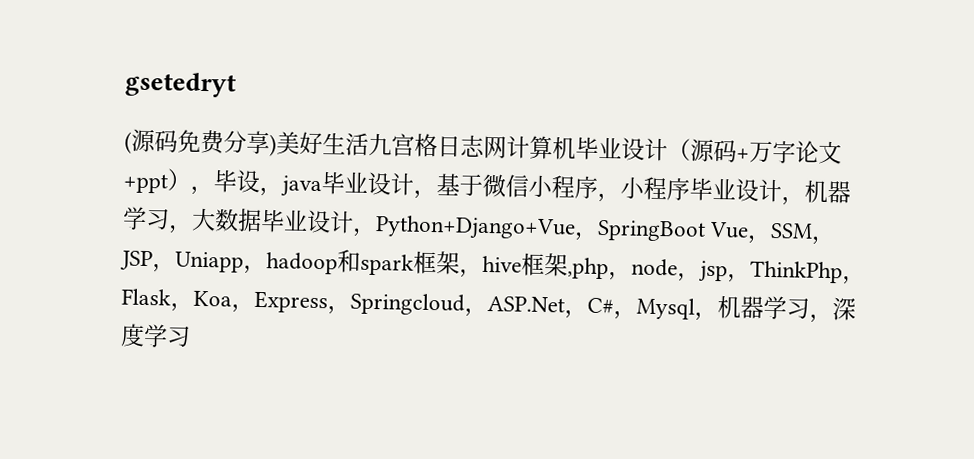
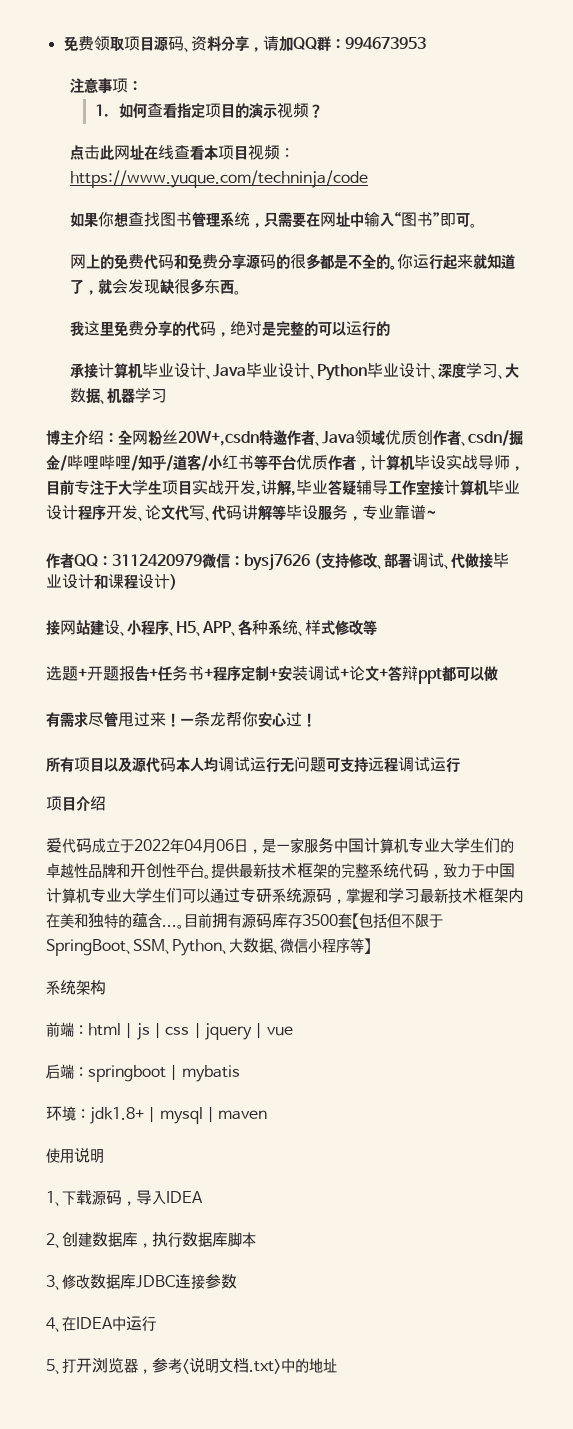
- gsetedryt
- (源码免费分享)美好生活九宫格日志网计算机毕业设计（源码+万字论文+ppt），毕设，java毕业设计，基于微信小程序，小程序毕业设计，机器学习，大数据毕业设计，Python+Django+Vue，SpringBoot Vue，SSM，JSP，Uniapp，hadoop和spark框架，hive框架,php，node，jsp，ThinkPhp，Flask，Koa，Express，Springcloud，ASP.Net，C#，Mysql，机器学习，深度学习
+ 免费领取项目源码、资料分享，请加QQ群：994673953
+ 注意事项：
+ 1.如何查看指定项目的演示视频？
+ 点击此网址在线查看本项目视频：https://www.yuque.com/techninja/code
+ 如果你想查找图书管理系统，只需要在网址中输入“图书”即可。
+ 网上的免费代码和免费分享源码的很多都是不全的。你运行起来就知道了，就会发现缺很多东西。
+ 我这里免费分享的代码，绝对是完整的可以运行的
+ 承接计算机毕业设计、Java毕业设计、Python毕业设计、深度学习、大数据、机器学习
+ 博主介绍：全网粉丝20W+,csdn特邀作者、Java领域优质创作者、csdn/掘金/哔哩哔哩/知乎/道客/小红书等平台优质作者，计算机毕设实战导师，目前专注于大学生项目实战开发,讲解,毕业答疑辅导工作室接计算机毕业设计程序开发、论文代写、代码讲解等毕设服务，专业靠谱~
+ 作者QQ：3112420979微信：bysj7626 (支持修改、部署调试、代做接毕业设计和课程设计)
+ 接网站建设、小程序、H5、APP、各种系统、样式修改等
+ 选题+开题报告+任务书+程序定制+安装调试+论文+答辩ppt都可以做
+ 有需求尽管甩过来！一条龙帮你安心过！
+ 所有项目以及源代码本人均调试运行无问题可支持远程调试运行
+ 项目介绍
+ 爱代码成立于2022年04月06日，是一家服务中国计算机专业大学生们的卓越性品牌和开创性平台。提供最新技术框架的完整系统代码，致力于中国计算机专业大学生们可以通过专研系统源码，掌握和学习最新技术框架内在美和独特的蕴含...。目前拥有源码库存3500套【包括但不限于SpringBoot、SSM、Python、大数据、微信小程序等】
+ 系统架构
+ 前端：html | js | css | jquery | vue
+ 后端：springboot | mybatis
+ 环境：jdk1.8+ | mysql | maven
+ 使用说明
+ 1、下载源码，导入IDEA
+ 2、创建数据库，执行数据库脚本
+ 3、修改数据库JDBC连接参数
+ 4、在IDEA中运行
+ 5、打开浏览器，参考<说明文档.txt>中的地址

